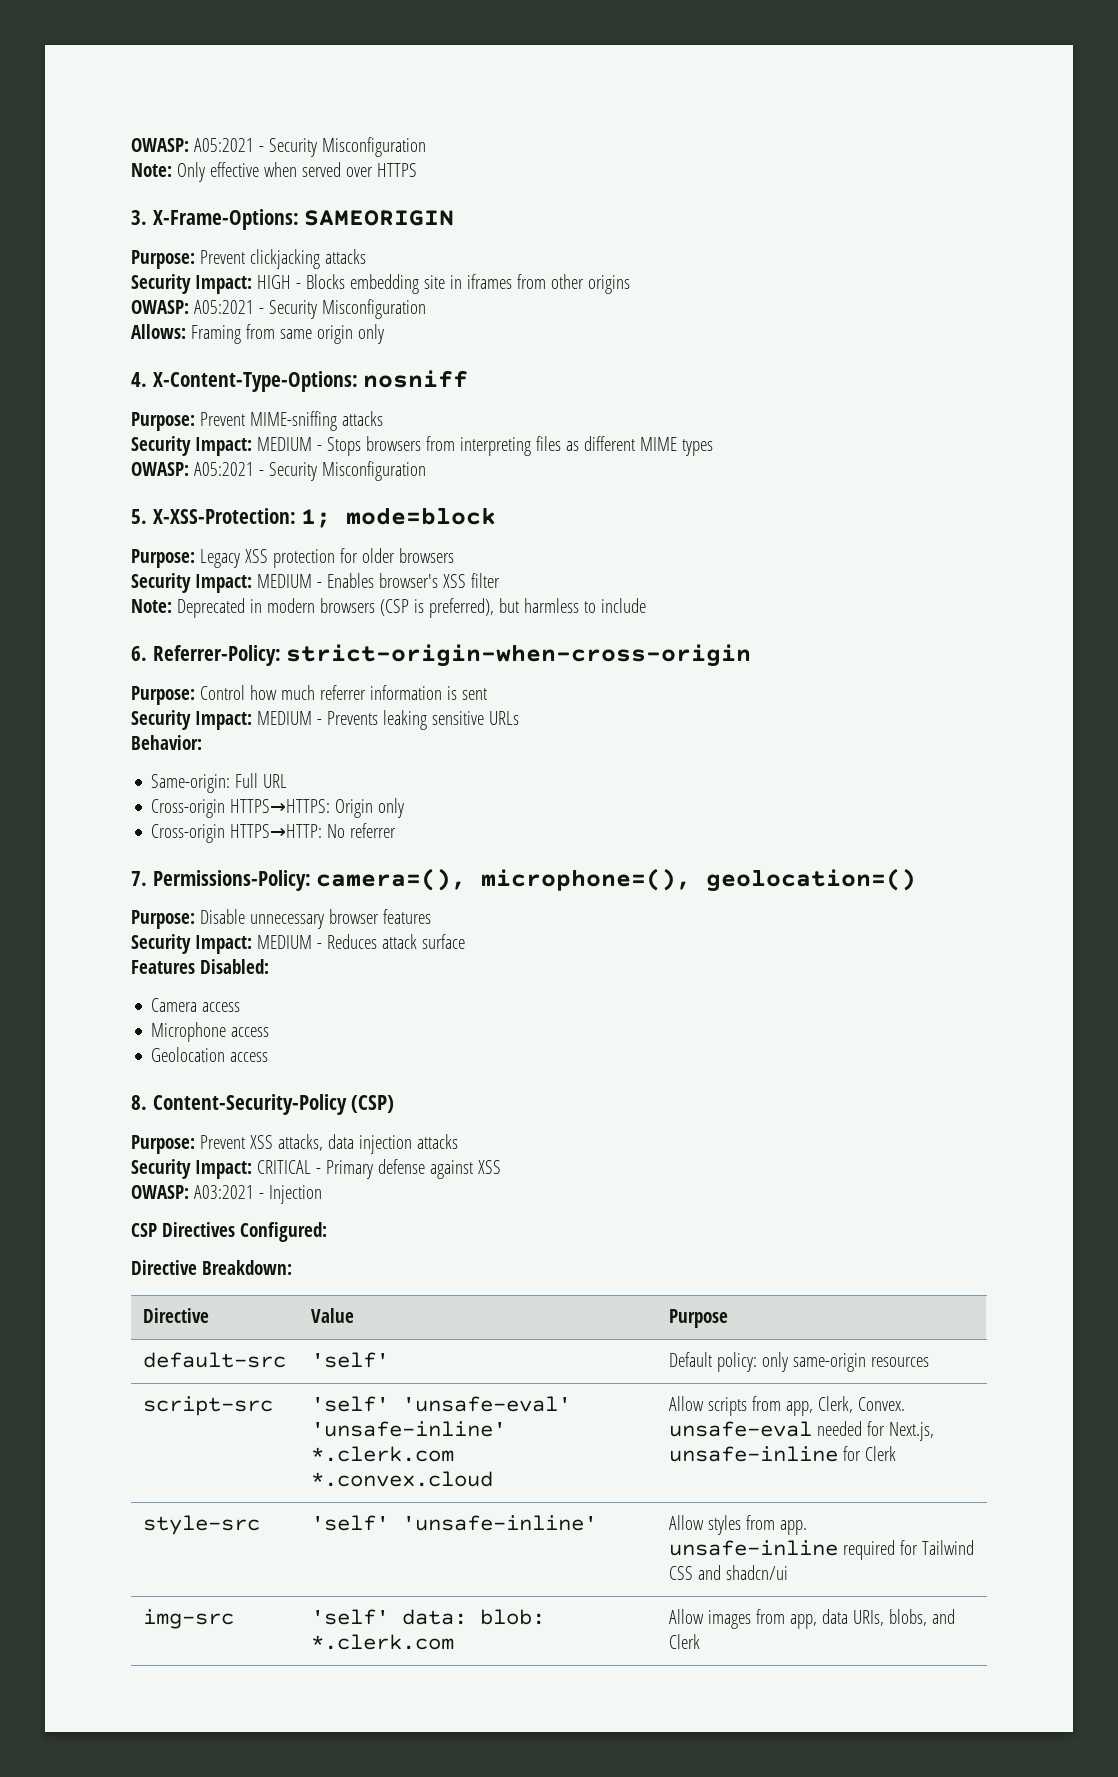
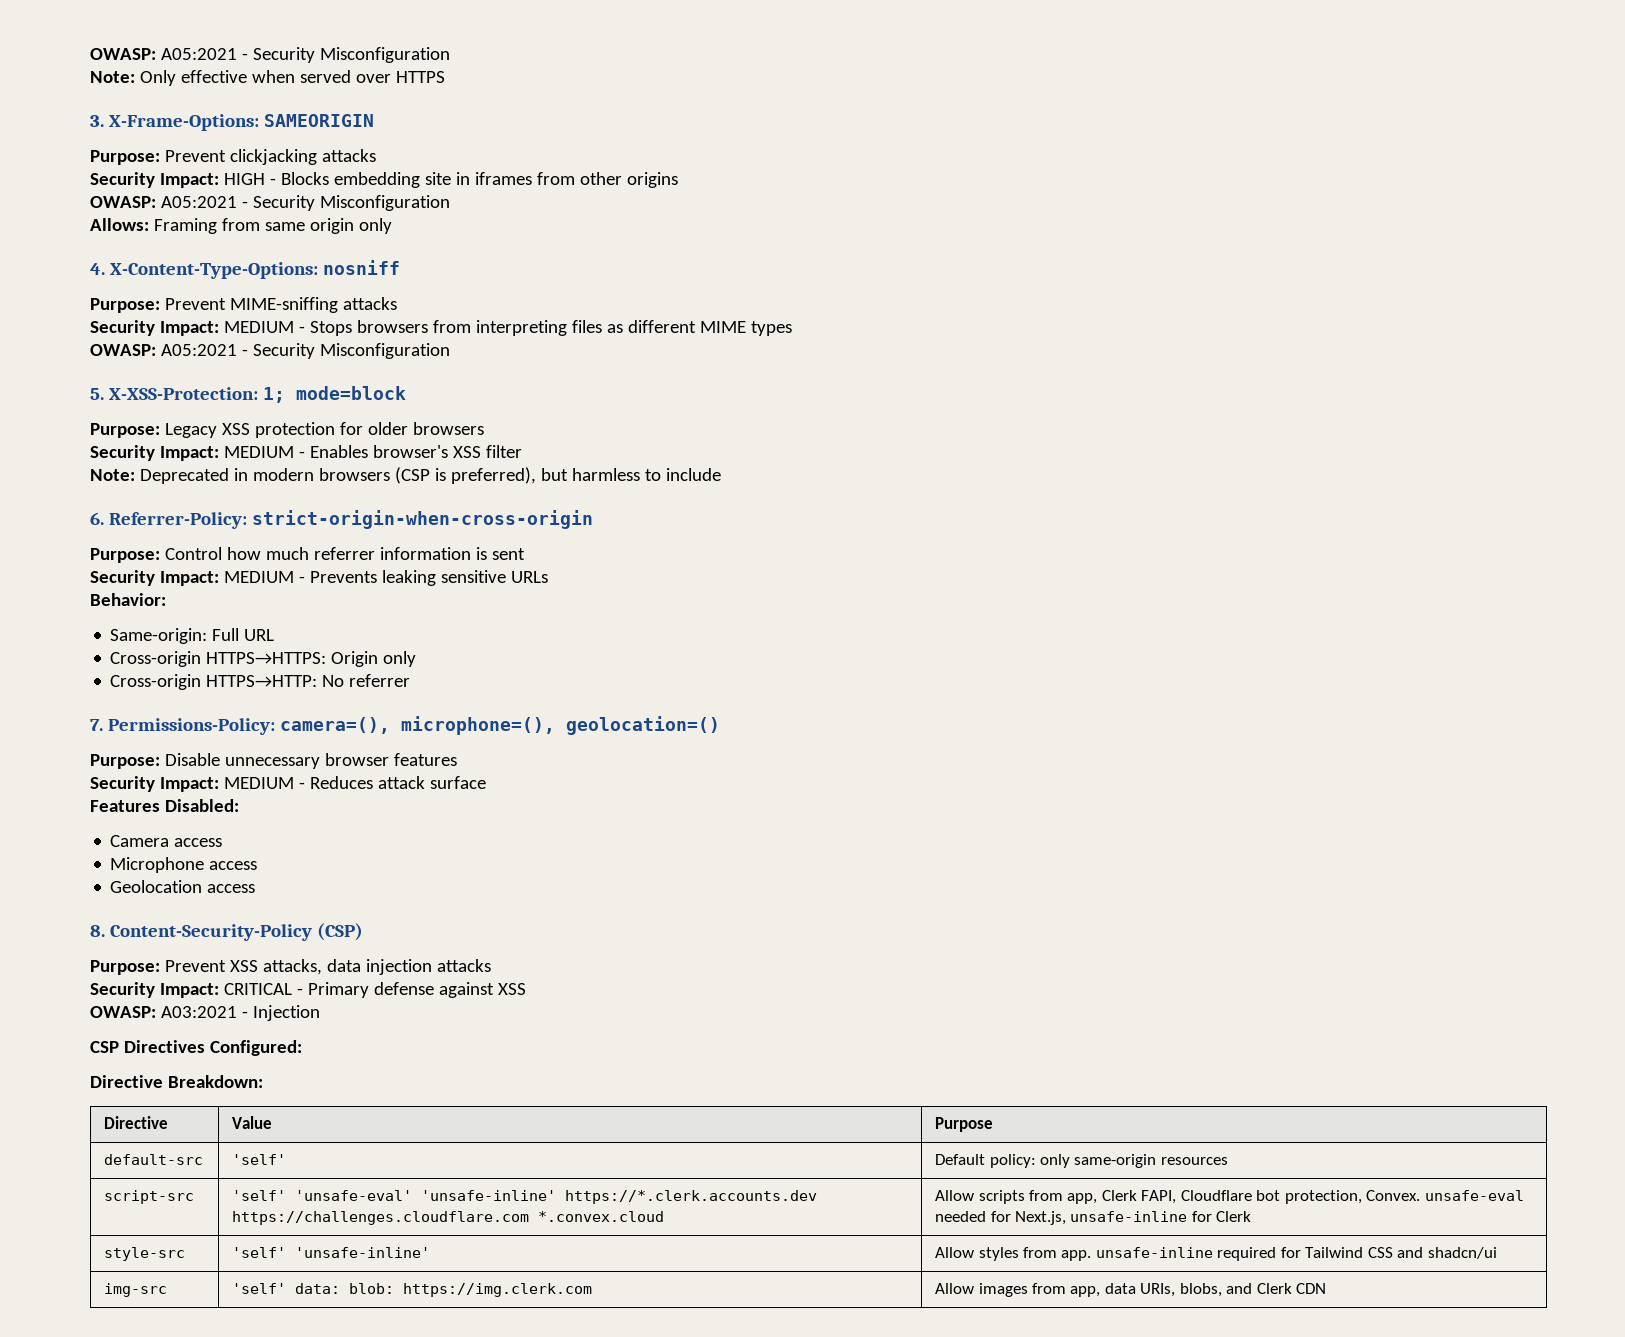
- script-src | 'self' 'unsafe-eval' 'unsafe-inline' *.clerk.com *.convex.cloud | Allow scripts from app, Clerk, Convex. unsafe-eval needed for Next.js, unsafe-inline for Clerk
+ script-src | 'self' 'unsafe-eval' 'unsafe-inline' https://*.clerk.accounts.dev https://challenges.cloudflare.com *.convex.cloud | Allow scripts from app, Clerk FAPI, Cloudflare bot protection, Convex. unsafe-eval needed for Next.js, unsafe-inline for Clerk
- img-src | 'self' data: blob: *.clerk.com | Allow images from app, data URIs, blobs, and Clerk
+ img-src | 'self' data: blob: https://img.clerk.com | Allow images from app, data URIs, blobs, and Clerk CDN

